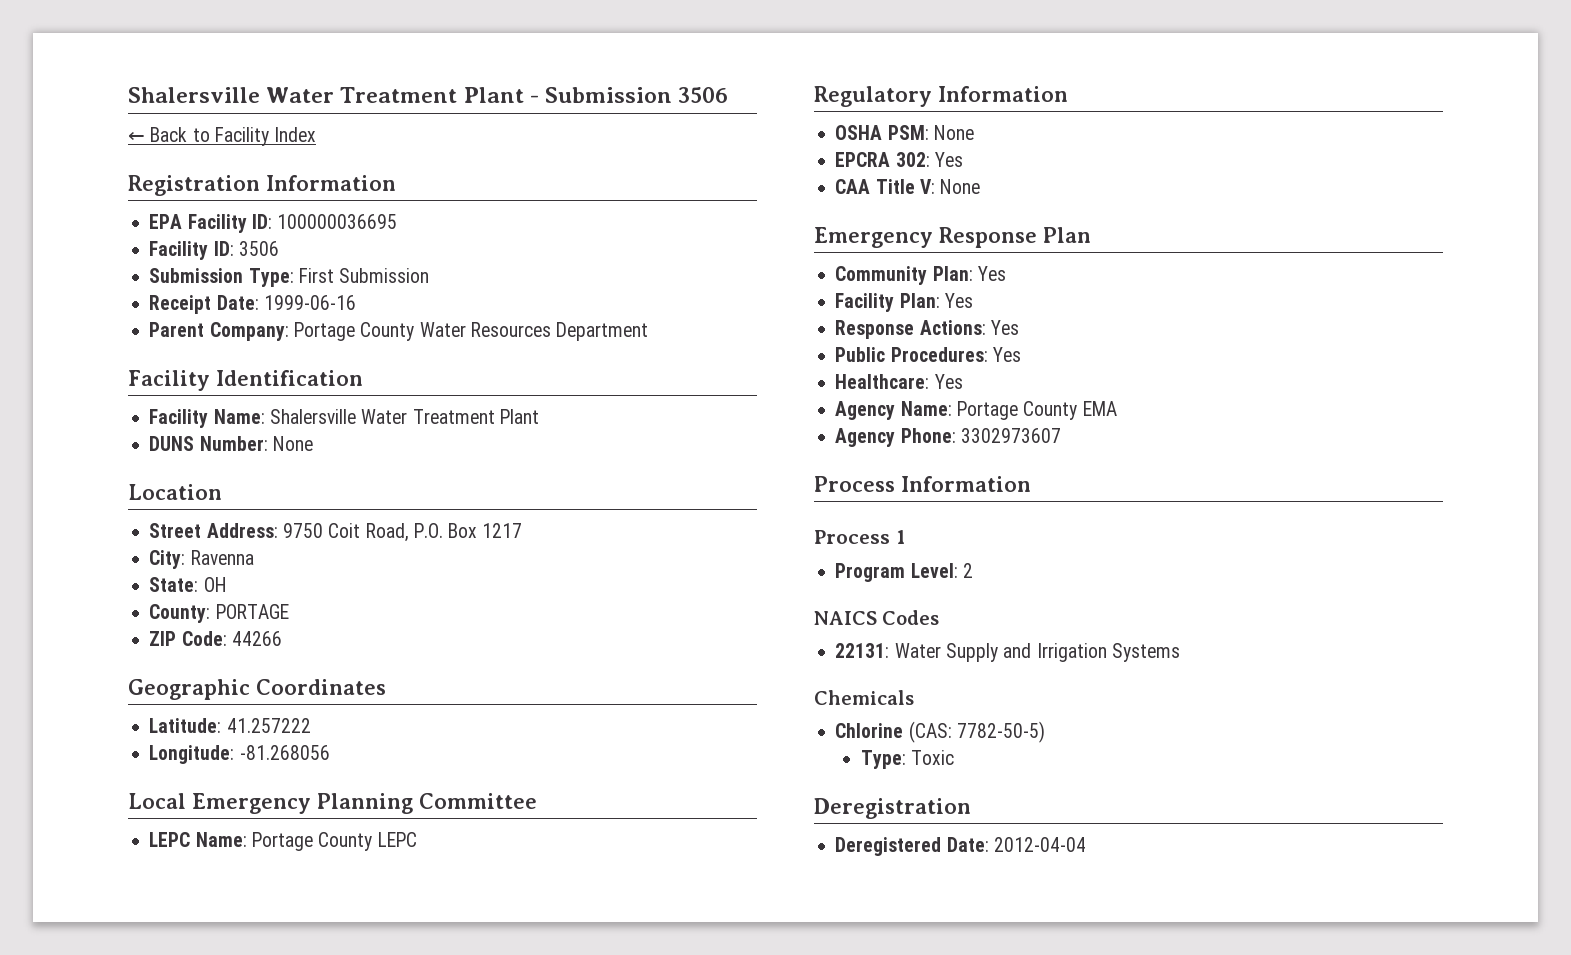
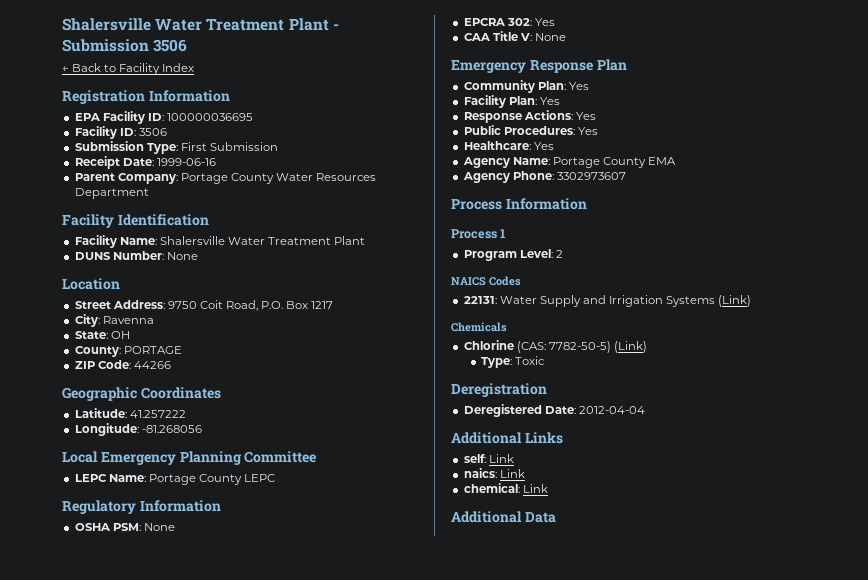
- 22131: Water Supply and Irrigation Systems
+ 22131: Water Supply and Irrigation Systems (Link)
- Chlorine (CAS: 7782-50-5)
+ Chlorine (CAS: 7782-50-5) (Link)
+ Additional Links
+ self: Link
+ naics: Link
+ chemical: Link
+ Additional Data

